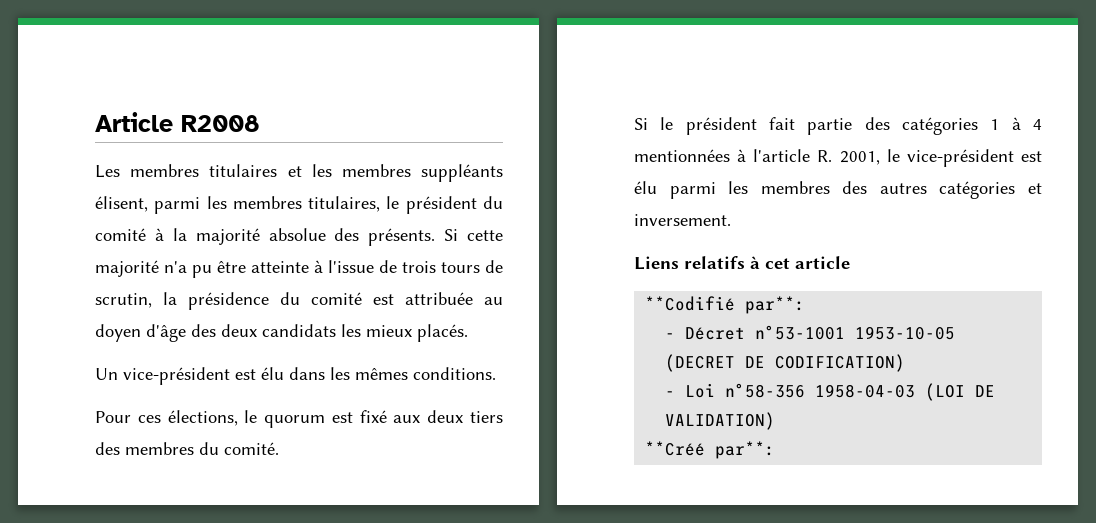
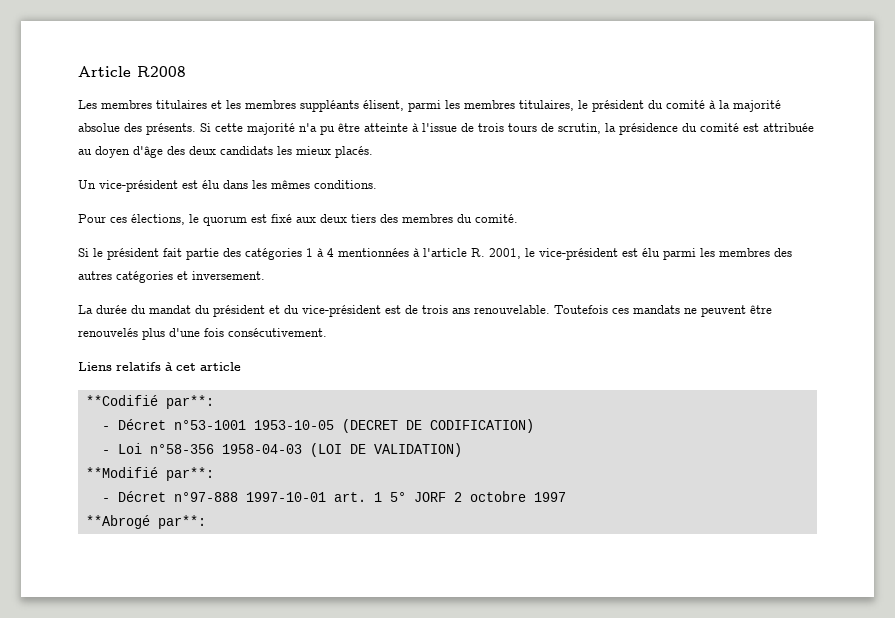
+ La durée du mandat du président et du vice-président est de trois ans renouvelable. Toutefois ces mandats ne peuvent être renouvelés plus d'une fois consécutivement.
- **Créé par**:
+ **Modifié par**:
+ - Décret n°97-888 1997-10-01 art. 1 5° JORF 2 octobre 1997
+ **Abrogé par**:

